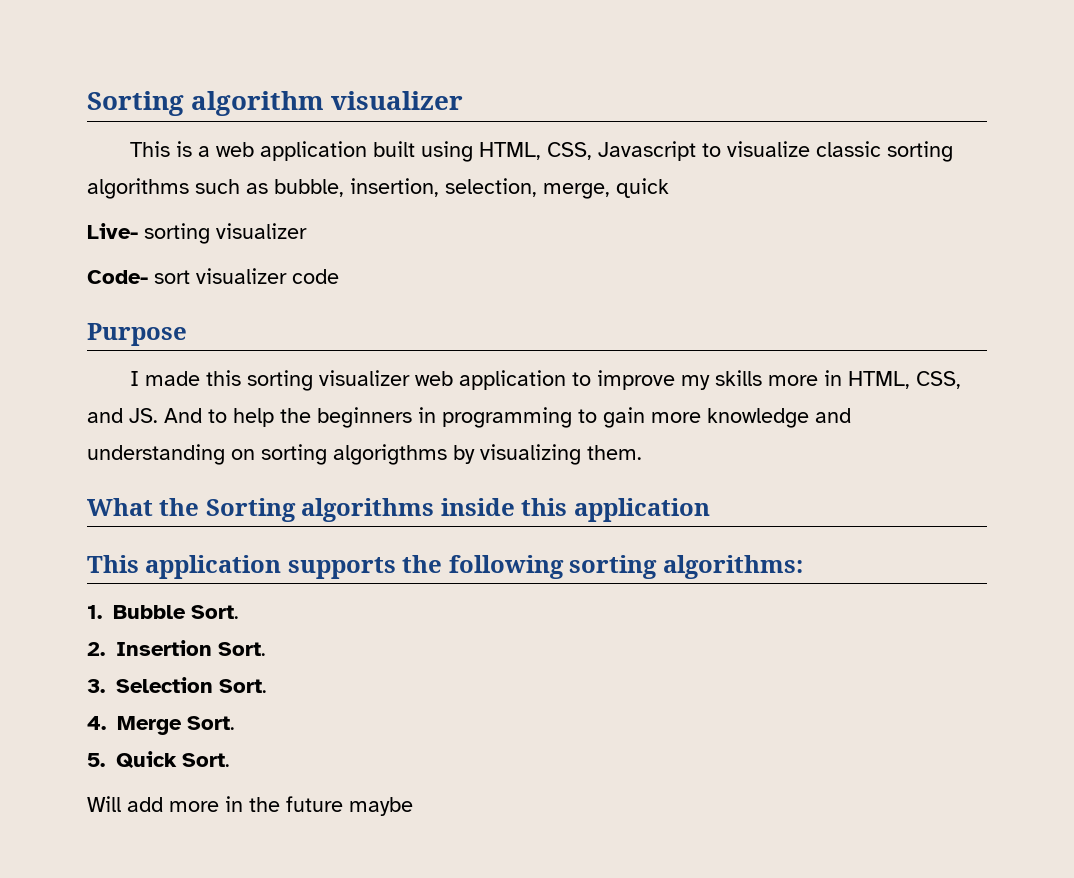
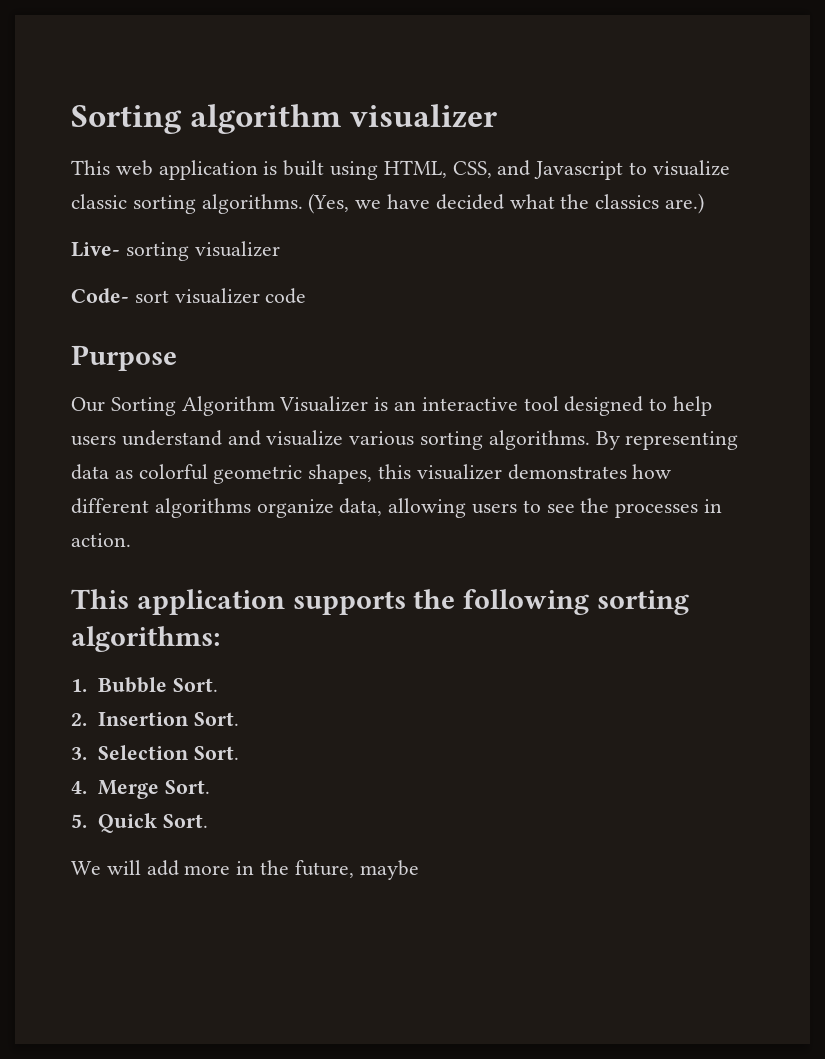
- This is a web application built using HTML, CSS, Javascript to visualize classic sorting algorithms such as bubble, insertion, selection, merge, quick
+ This web application is built using HTML, CSS, and Javascript to visualize classic sorting algorithms. (Yes, we have decided what the classics are.)
- I made this sorting visualizer web application to improve my skills more in HTML, CSS, and JS. And to help the beginners in programming to gain more knowledge and understanding on sorting algorigthms by visualizing them.
- What the Sorting algorithms inside this application
+ Our Sorting Algorithm Visualizer is an interactive tool designed to help users understand and visualize various sorting algorithms. By representing data as colorful geometric shapes, this visualizer demonstrates how different algorithms organize data, allowing users to see the processes in action.
- Will add more in the future maybe
+ We will add more in the future, maybe

